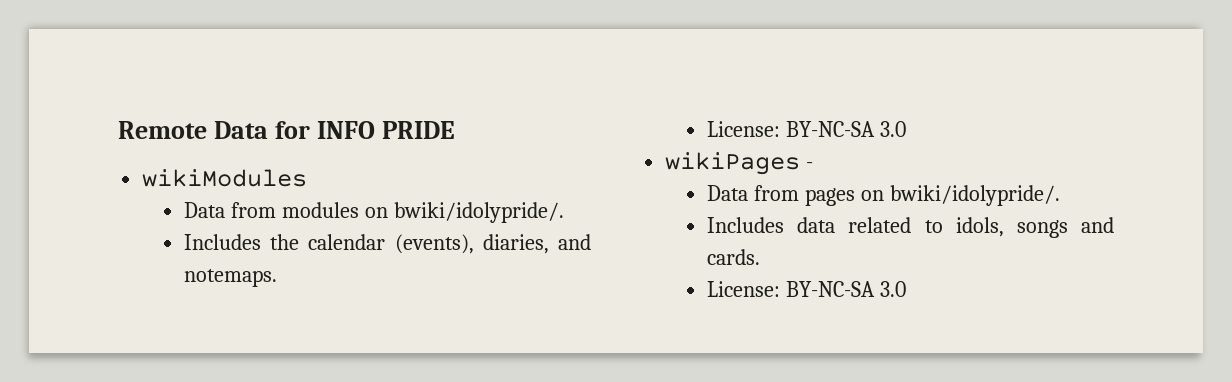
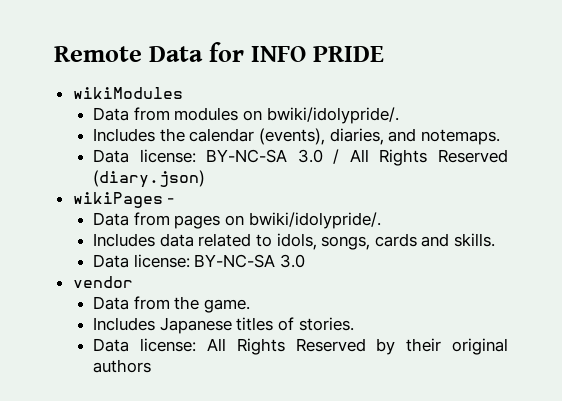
  Includes the calendar (events), diaries, and notemaps.
- License: BY-NC-SA 3.0
+ Data license: BY-NC-SA 3.0 / All Rights Reserved (diary.json)
- Includes data related to idols, songs and cards.
- License: BY-NC-SA 3.0
+ Includes data related to idols, songs, cards and skills.
+ Data license: BY-NC-SA 3.0
+ vendor
+ Data from the game.
+ Includes Japanese titles of stories.
+ Data license: All Rights Reserved by their original authors

